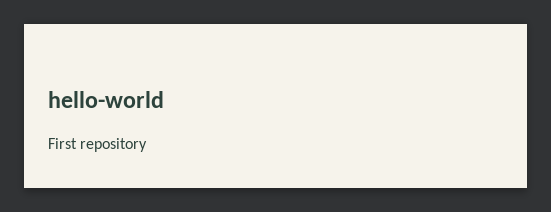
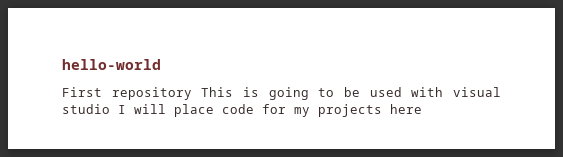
- First repository
+ First repository This is going to be used with visual studio I will place code for my projects here

